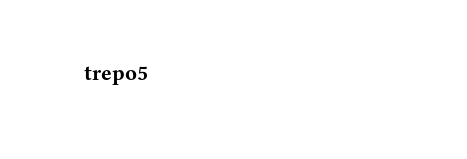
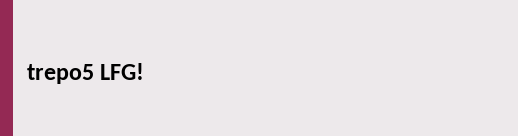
- trepo5
+ trepo5 LFG!

